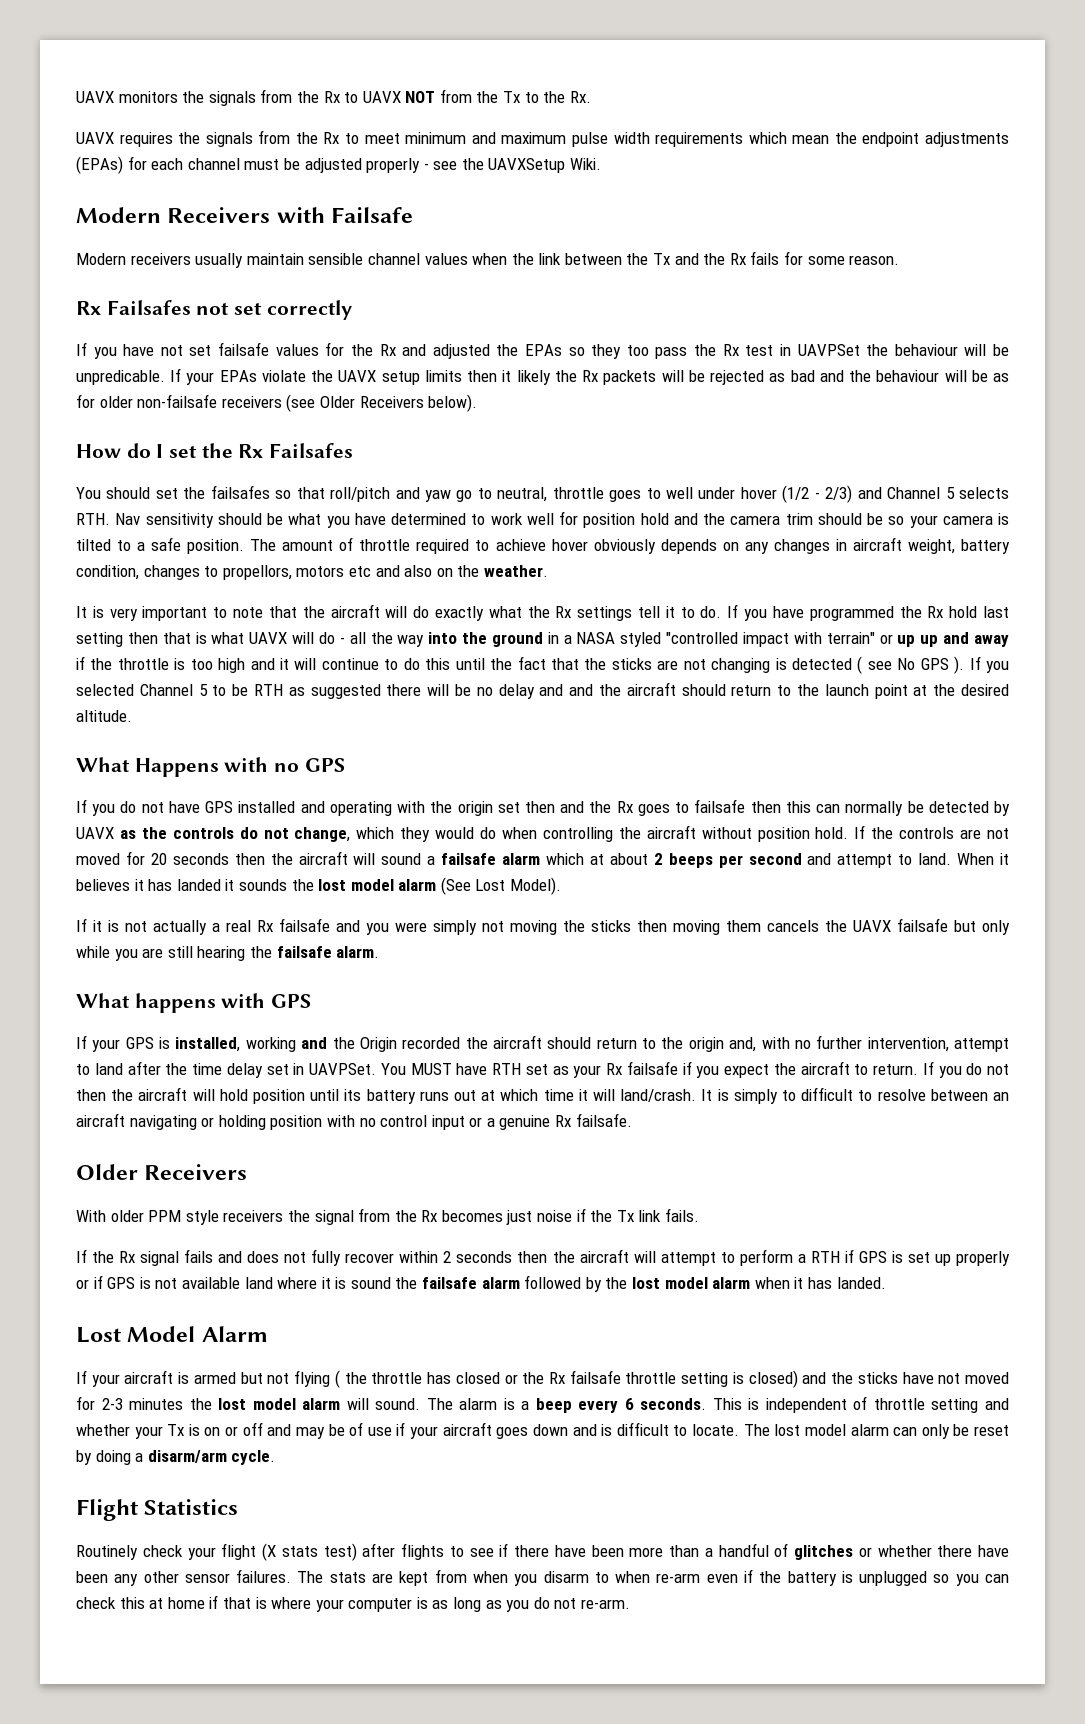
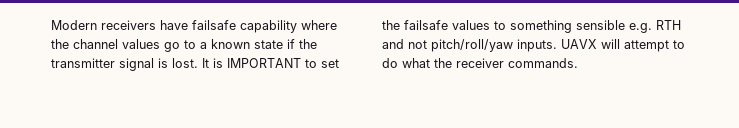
- UAVX monitors the signals from the Rx to UAVX NOT from the Tx to the Rx.
- UAVX requires the signals from the Rx to meet minimum and maximum pulse width requirements which mean the endpoint adjustments (EPAs) for each channel must be adjusted properly - see the UAVXSetup Wiki.
- Modern Receivers with Failsafe
- Modern receivers usually maintain sensible channel values when the link between the Tx and the Rx fails for some reason.
- Rx Failsafes not set correctly
- If you have not set failsafe values for the Rx and adjusted the EPAs so they too pass the Rx test in UAVPSet the behaviour will be unpredicable. If your EPAs violate the UAVX setup limits then it likely the Rx packets will be rejected as bad and the behaviour will be as for older non-failsafe receivers (see Older Receivers below).
- How do I set the Rx Failsafes
- You should set the failsafes so that roll/pitch and yaw go to neutral, throttle goes to well under hover (1/2 - 2/3) and Channel 5 selects RTH. Nav sensitivity should be what you have determined to work well for position hold and the camera trim should be so your camera is tilted to a safe position. The amount of throttle required to achieve hover obviously depends on any changes in aircraft weight, battery condition, changes to propellors, motors etc and also on the weather.
- It is very important to note that the aircraft will do exactly what the Rx settings tell it to do. If you have programmed the Rx hold last setting then that is what UAVX will do - all the way into the ground in a NASA styled "controlled impact with terrain" or up up and away if the throttle is too high and it will continue to do this until the fact that the sticks are not changing is detected ( see No GPS ). If you selected Channel 5 to be RTH as suggested there will be no delay and and the aircraft should return to the launch point at the desired altitude.
- What Happens with no GPS
- If you do not have GPS installed and operating with the origin set then and the Rx goes to failsafe then this can normally be detected by UAVX as the controls do not change, which they would do when controlling the aircraft without position hold. If the controls are not moved for 20 seconds then the aircraft will sound a failsafe alarm which at about 2 beeps per second and attempt to land. When it believes it has landed it sounds the lost model alarm (See Lost Model).
- If it is not actually a real Rx failsafe and you were simply not moving the sticks then moving them cancels the UAVX failsafe but only while you are still hearing the failsafe alarm.
- What happens with GPS
- If your GPS is installed, working and the Origin recorded the aircraft should return to the origin and, with no further intervention, attempt to land after the time delay set in UAVPSet. You MUST have RTH set as your Rx failsafe if you expect the aircraft to return. If you do not then the aircraft will hold position until its battery runs out at which time it will land/crash. It is simply to difficult to resolve between an aircraft navigating or holding position with no control input or a genuine Rx failsafe.
- Older Receivers
- With older PPM style receivers the signal from the Rx becomes just noise if the Tx link fails.
- If the Rx signal fails and does not fully recover within 2 seconds then the aircraft will attempt to perform a RTH if GPS is set up properly or if GPS is not available land where it is sound the failsafe alarm followed by the lost model alarm when it has landed.
- Lost Model Alarm
- If your aircraft is armed but not flying ( the throttle has closed or the Rx failsafe throttle setting is closed) and the sticks have not moved for 2-3 minutes the lost model alarm will sound. The alarm is a beep every 6 seconds. This is independent of throttle setting and whether your Tx is on or off and may be of use if your aircraft goes down and is difficult to locate. The lost model alarm can only be reset by doing a disarm/arm cycle.
- Flight Statistics
- Routinely check your flight (X stats test) after flights to see if there have been more than a handful of glitches or whether there have been any other sensor failures. The stats are kept from when you disarm to when re-arm even if the battery is unplugged so you can check this at home if that is where your computer is as long as you do not re-arm.
+ Modern receivers have failsafe capability where the channel values go to a known state if the transmitter signal is lost. It is IMPORTANT to set the failsafe values to something sensible e.g. RTH and not pitch/roll/yaw inputs. UAVX will attempt to do what the receiver commands.

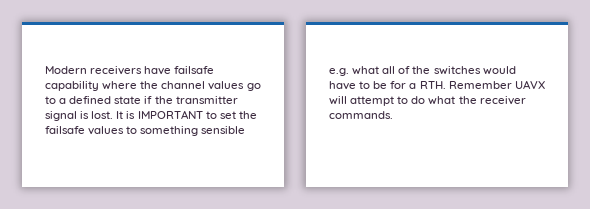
- Modern receivers have failsafe capability where the channel values go to a known state if the transmitter signal is lost.
+ Modern receivers have failsafe capability where the channel values go to a defined state if the transmitter signal is lost.
- It is IMPORTANT to set the failsafe values to something sensible e.g. RTH and not pitch/roll/yaw inputs. UAVX will attempt to do what the receiver commands.
+ It is IMPORTANT to set the failsafe values to something sensible e.g. what all of the switches would have to be for a RTH. Remember UAVX will attempt to do what the receiver commands.

